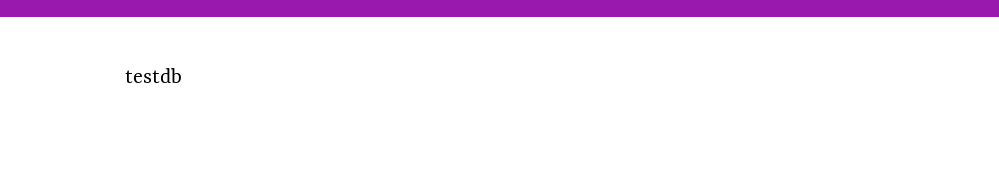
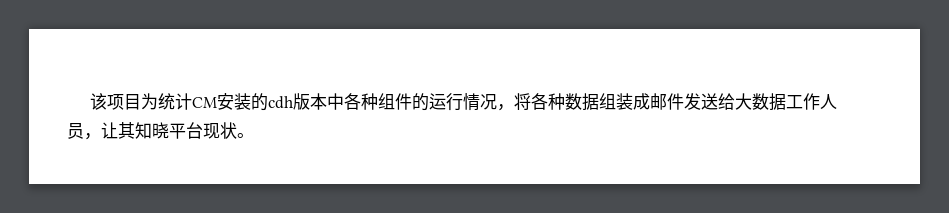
- testdb
+ 该项目为统计CM安装的cdh版本中各种组件的运行情况，将各种数据组装成邮件发送给大数据工作人员，让其知晓平台现状。

